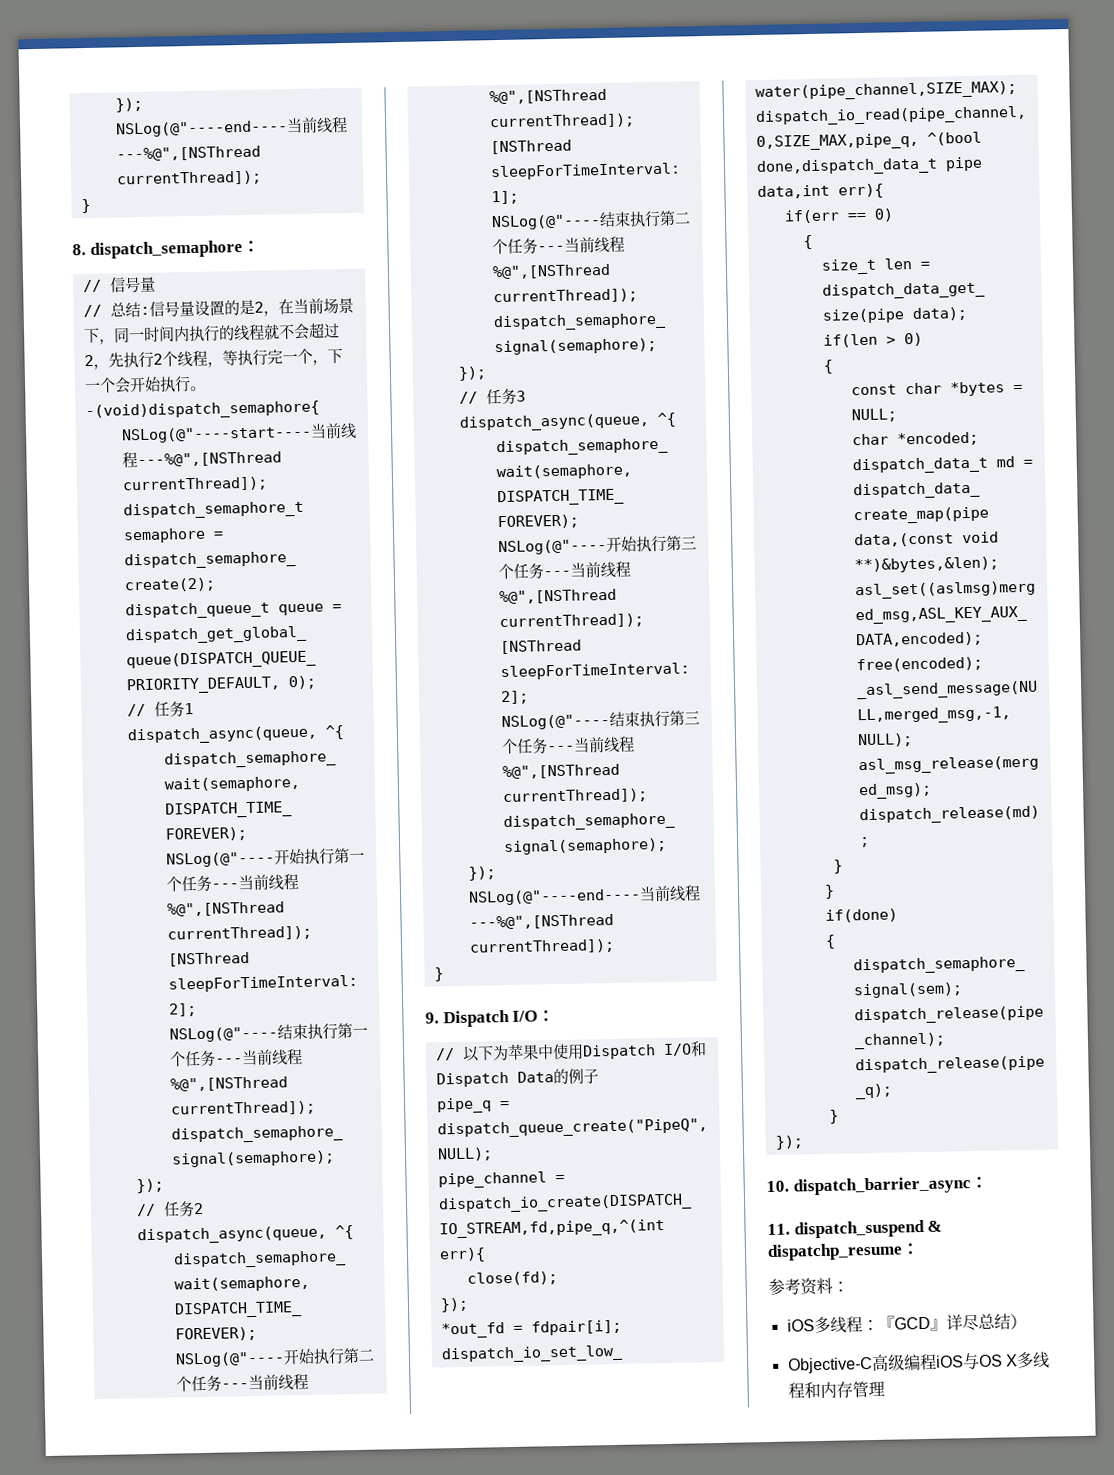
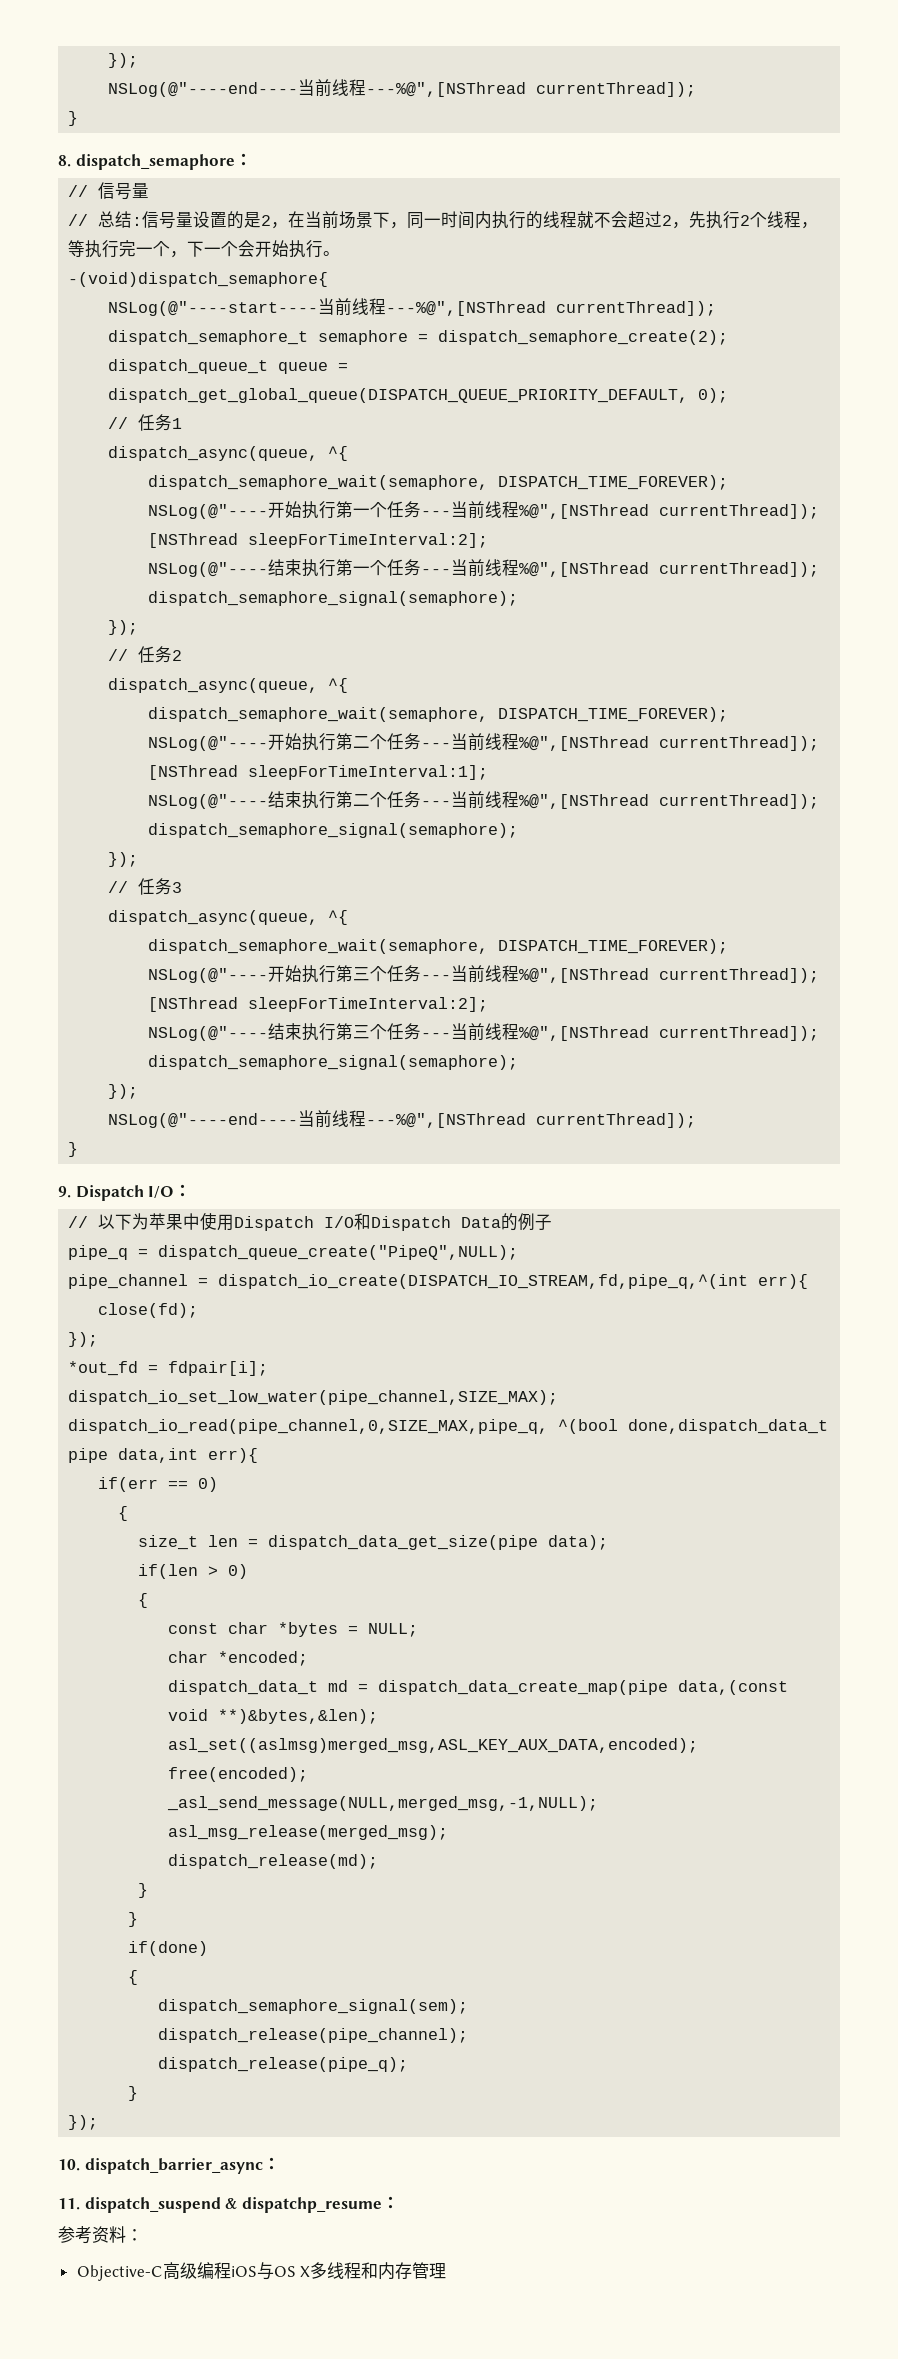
- iOS多线程：『GCD』详尽总结）

